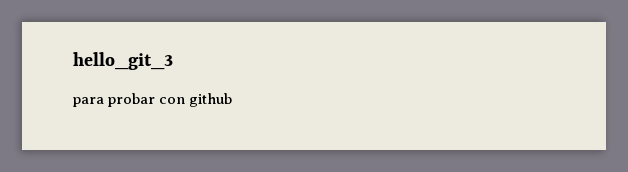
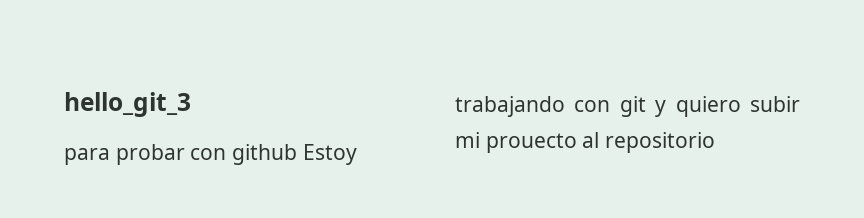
- para probar con github
+ para probar con github Estoy trabajando con git y quiero subir mi prouecto al repositorio

